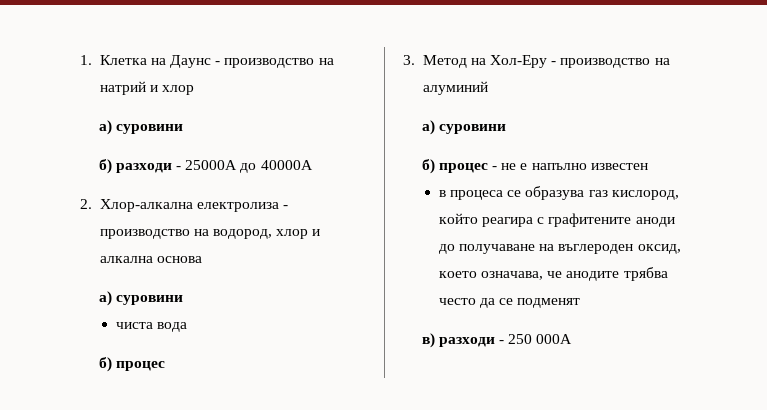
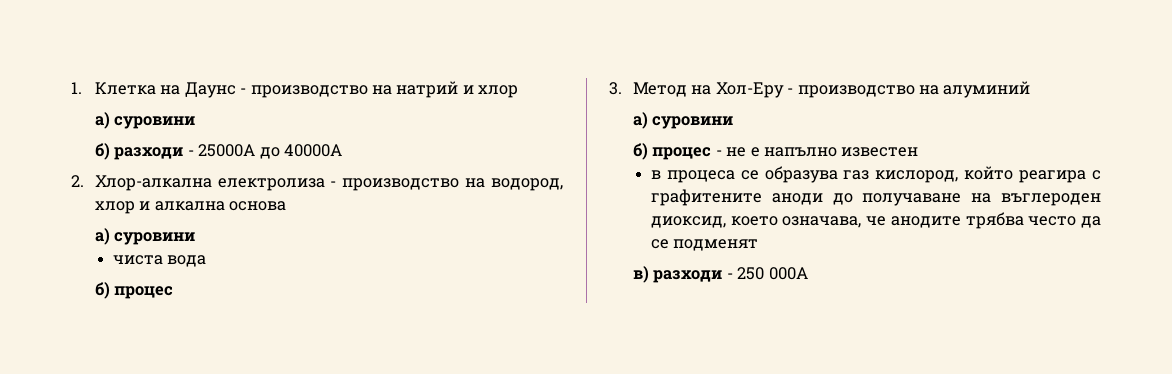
- в процеса се образува газ кислород, който реагира с графитените аноди до получаване на въглероден оксид, което означава, че анодите трябва често да се подменят
+ в процеса се образува газ кислород, който реагира с графитените аноди до получаване на въглероден диоксид, което означава, че анодите трябва често да се подменят

